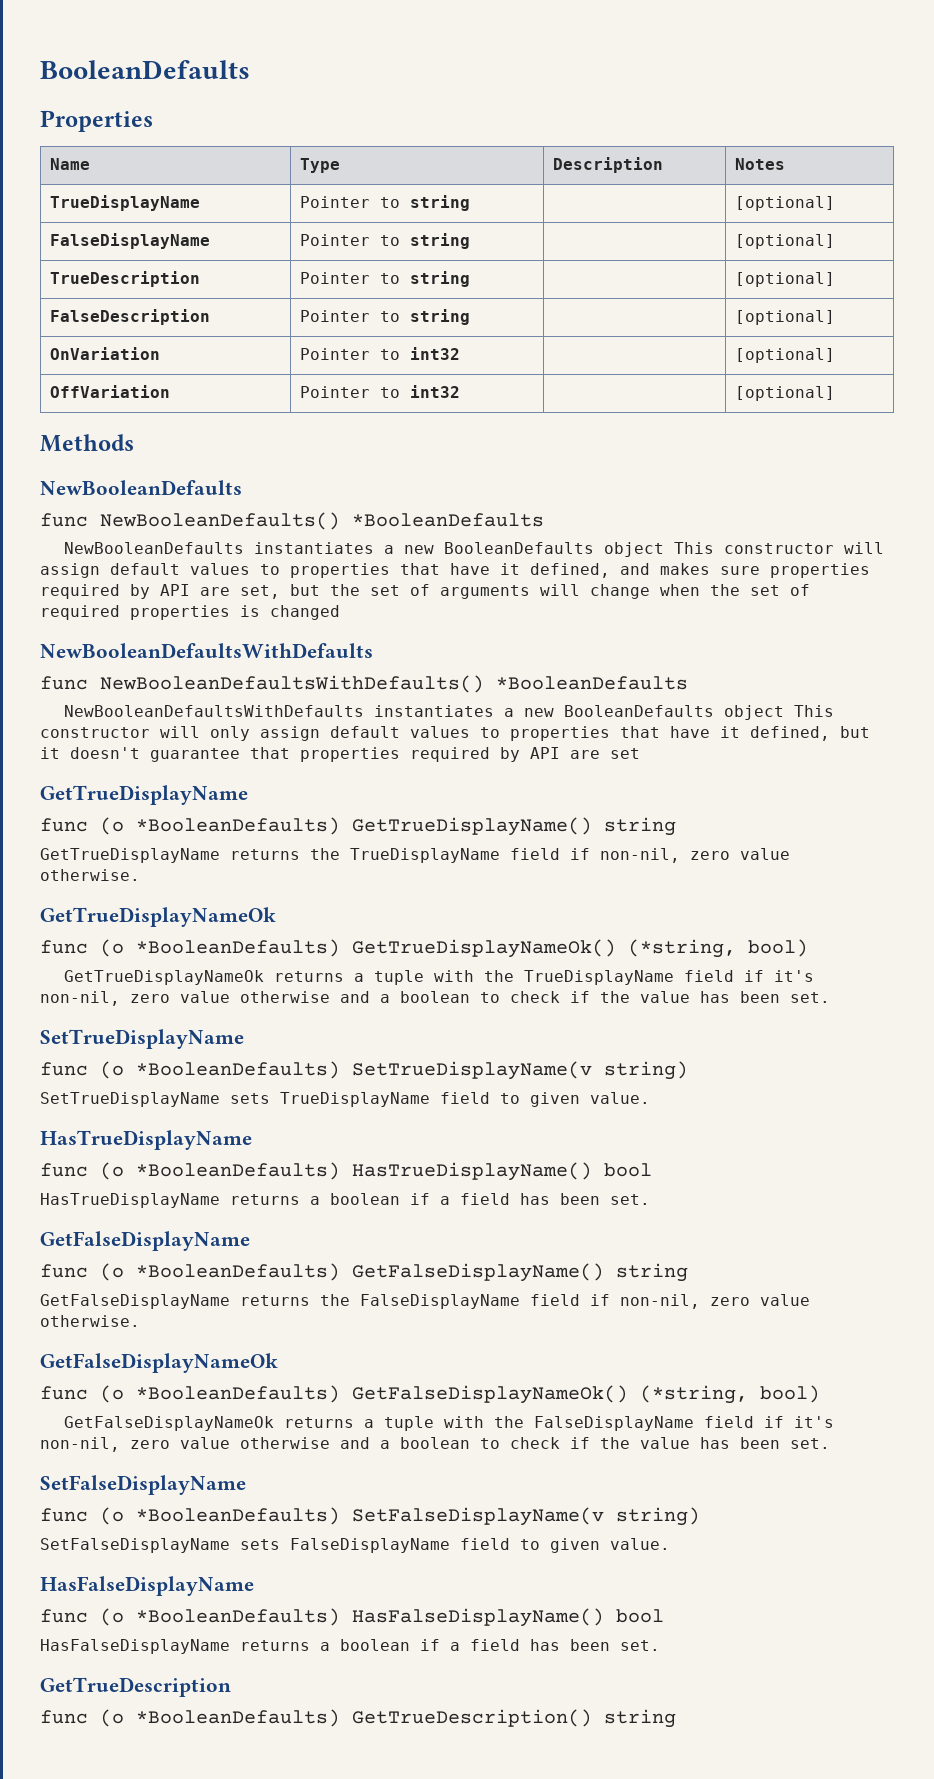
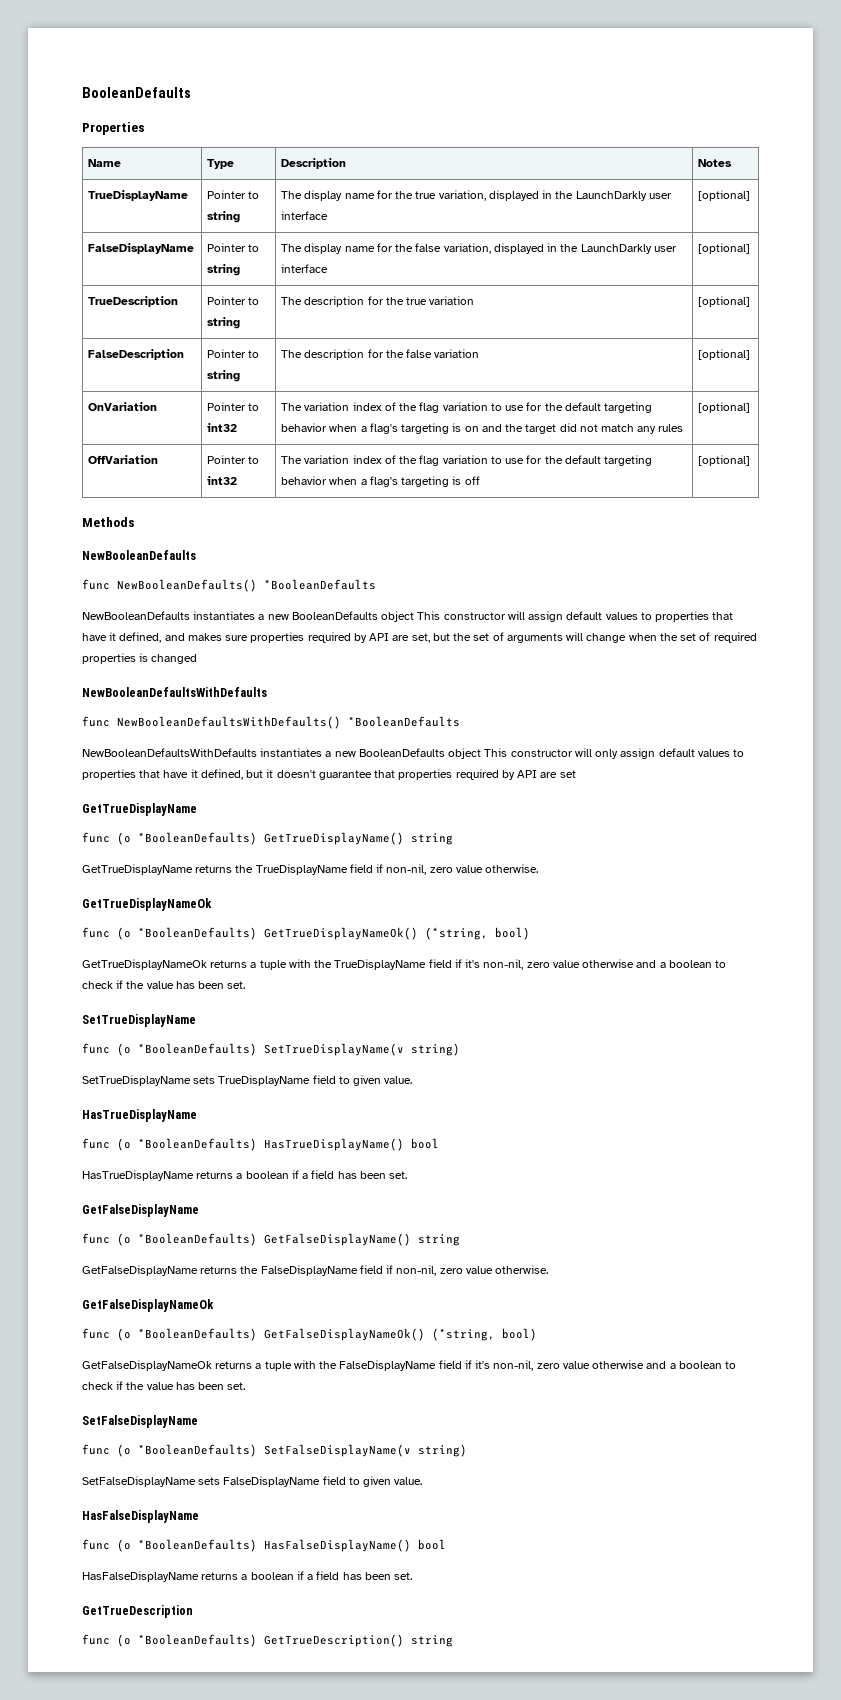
- TrueDisplayName | Pointer to string | | [optional]
+ TrueDisplayName | Pointer to string | The display name for the true variation, displayed in the LaunchDarkly user interface | [optional]
- FalseDisplayName | Pointer to string | | [optional]
+ FalseDisplayName | Pointer to string | The display name for the false variation, displayed in the LaunchDarkly user interface | [optional]
- TrueDescription | Pointer to string | | [optional]
+ TrueDescription | Pointer to string | The description for the true variation | [optional]
- FalseDescription | Pointer to string | | [optional]
+ FalseDescription | Pointer to string | The description for the false variation | [optional]
- OnVariation | Pointer to int32 | | [optional]
+ OnVariation | Pointer to int32 | The variation index of the flag variation to use for the default targeting behavior when a flag's targeting is on and the target did not match any rules | [optional]
- OffVariation | Pointer to int32 | | [optional]
+ OffVariation | Pointer to int32 | The variation index of the flag variation to use for the default targeting behavior when a flag's targeting is off | [optional]

